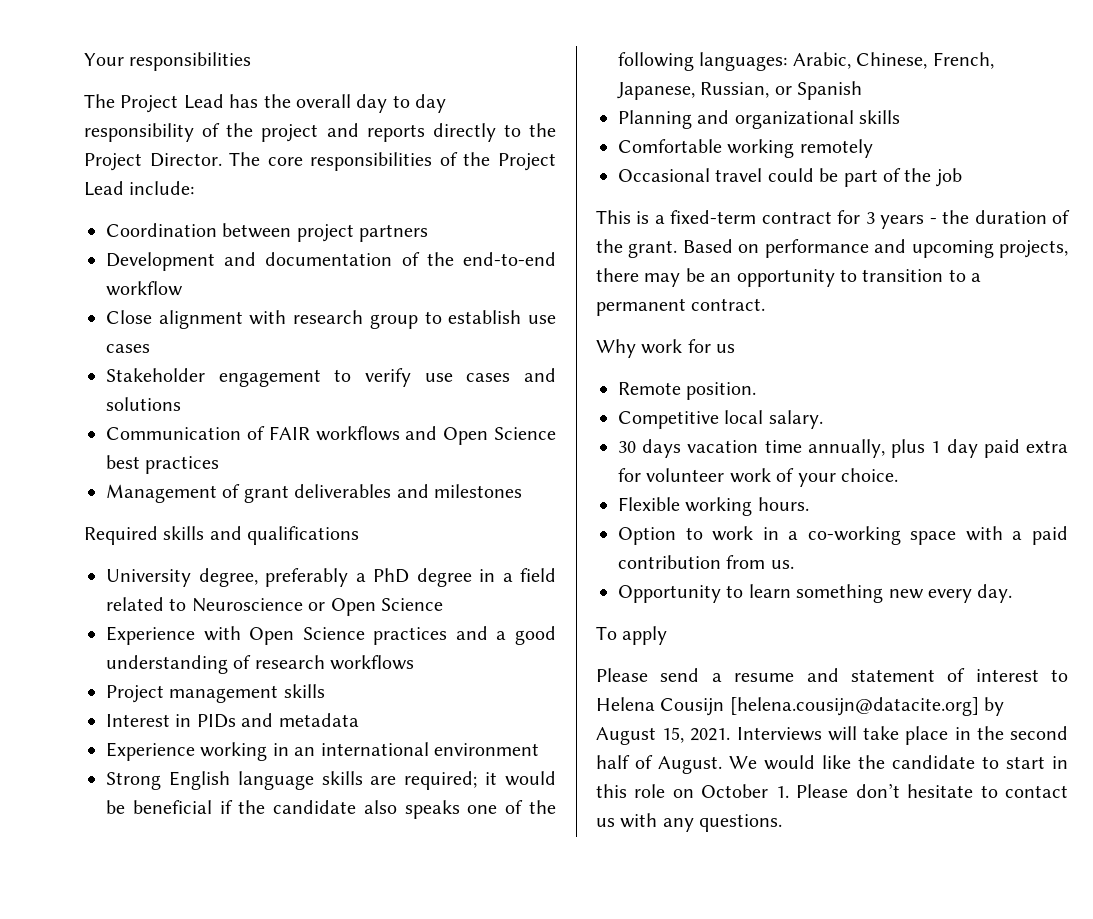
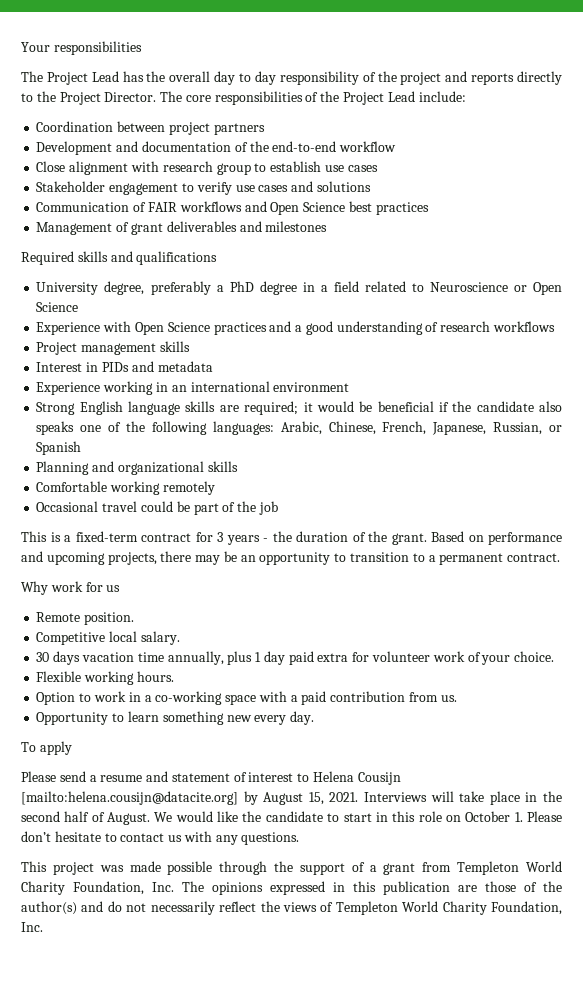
- Please send a resume and statement of interest to Helena Cousijn [helena.cousijn@datacite.org] by August 15, 2021.
+ Please send a resume and statement of interest to Helena Cousijn [mailto:helena.cousijn@datacite.org] by August 15, 2021.
+ This project was made possible through the support of a grant from Templeton World Charity Foundation, Inc. The opinions expressed in this publication are those of the author(s) and do not necessarily reflect the views of Templeton World Charity Foundation, Inc.

